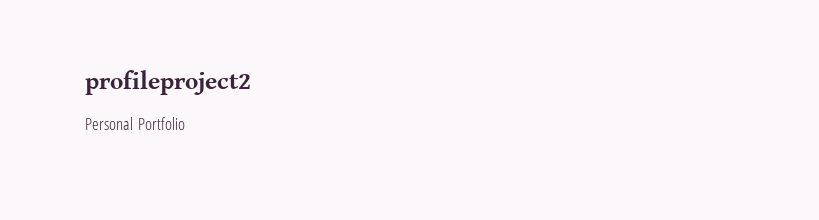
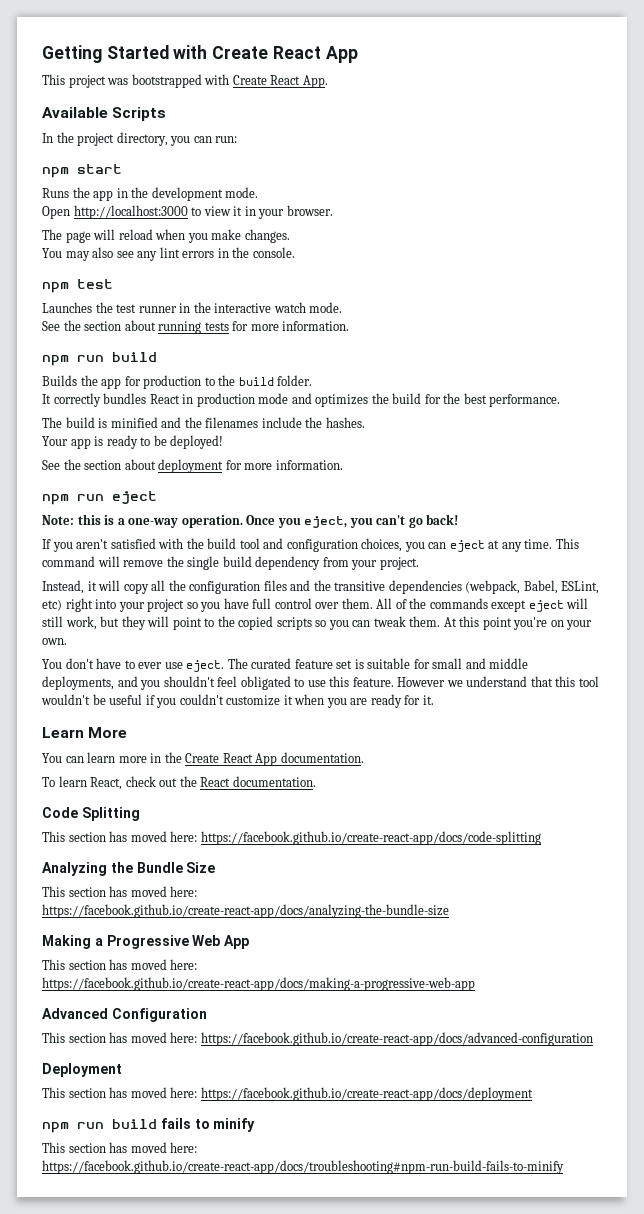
- profileproject2
- Personal Portfolio
+ Getting Started with Create React App
+ This project was bootstrapped with Create React App.
+ Available Scripts
+ In the project directory, you can run:
+ npm start
+ Runs the app in the development mode.
+ Open http://localhost:3000 to view it in your browser.
+ The page will reload when you make changes.
+ You may also see any lint errors in the console.
+ npm test
+ Launches the test runner in the interactive watch mode.
+ See the section about running tests for more information.
+ npm run build
+ Builds the app for production to the build folder.
+ It correctly bundles React in production mode and optimizes the build for the best performance.
+ The build is minified and the filenames include the hashes.
+ Your app is ready to be deployed!
+ See the section about deployment for more information.
+ npm run eject
+ Note: this is a one-way operation. Once you eject, you can't go back!
+ If you aren't satisfied with the build tool and configuration choices, you can eject at any time. This command will remove the single build dependency from your project.
+ Instead, it will copy all the configuration files and the transitive dependencies (webpack, Babel, ESLint, etc) right into your project so you have full control over them. All of the commands except eject will still work, but they will point to the copied scripts so you can tweak them. At this point you're on your own.
+ You don't have to ever use eject. The curated feature set is suitable for small and middle deployments, and you shouldn't feel obligated to use this feature. However we understand that this tool wouldn't be useful if you couldn't customize it when you are ready for it.
+ Learn More
+ You can learn more in the Create React App documentation.
+ To learn React, check out the React documentation.
+ Code Splitting
+ This section has moved here: https://facebook.github.io/create-react-app/docs/code-splitting
+ Analyzing the Bundle Size
+ This section has moved here: https://facebook.github.io/create-react-app/docs/analyzing-the-bundle-size
+ Making a Progressive Web App
+ This section has moved here: https://facebook.github.io/create-react-app/docs/making-a-progressive-web-app
+ Advanced Configuration
+ This section has moved here: https://facebook.github.io/create-react-app/docs/advanced-configuration
+ Deployment
+ This section has moved here: https://facebook.github.io/create-react-app/docs/deployment
+ npm run build fails to minify
+ This section has moved here: https://facebook.github.io/create-react-app/docs/troubleshooting#npm-run-build-fails-to-minify

